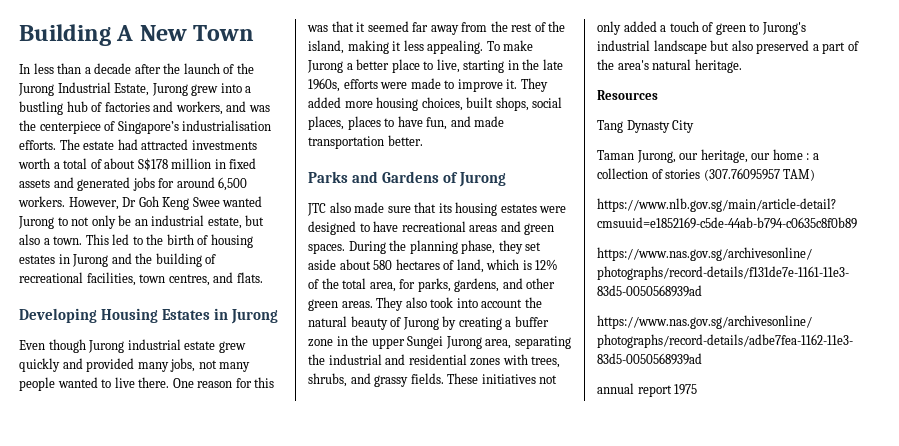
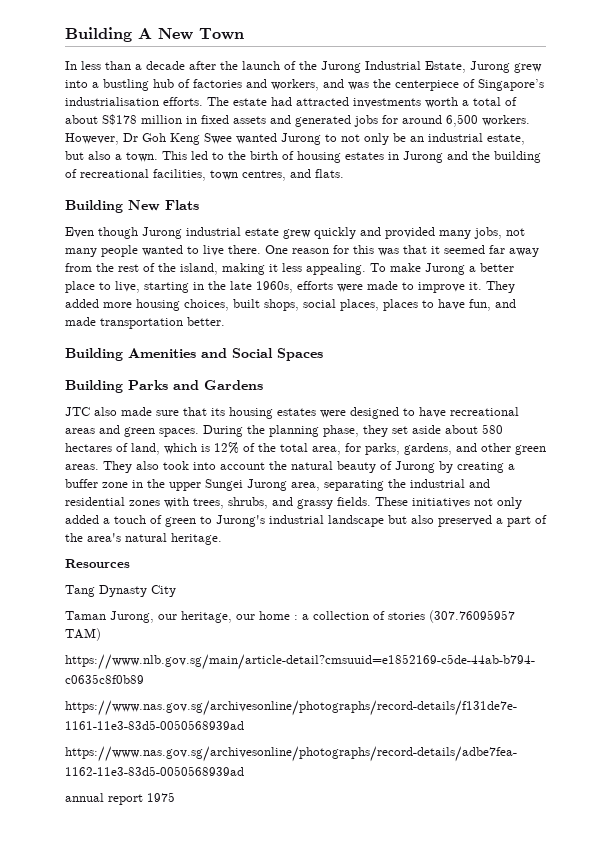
- Developing Housing Estates in Jurong
+ Building New Flats
- Parks and Gardens of Jurong
+ Building Amenities and Social Spaces
+ Building Parks and Gardens

